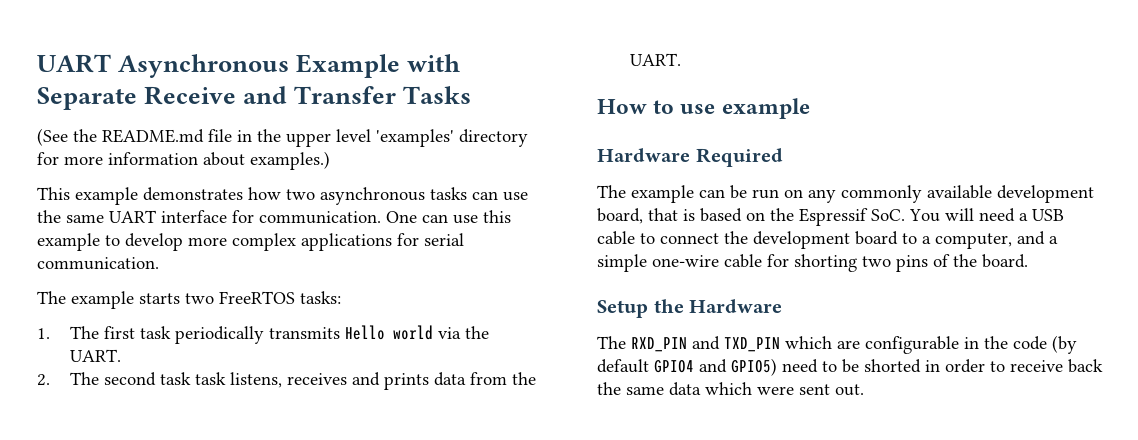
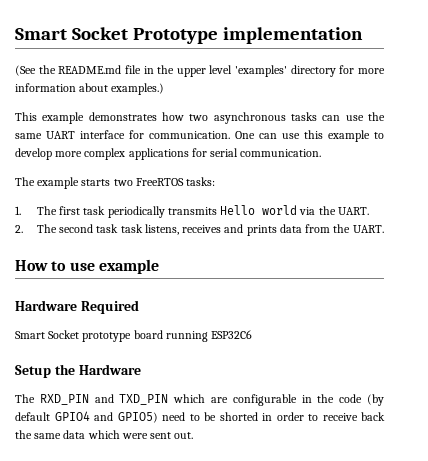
- UART Asynchronous Example with Separate Receive and Transfer Tasks
+ Smart Socket Prototype implementation
- The example can be run on any commonly available development board, that is based on the Espressif SoC. You will need a USB cable to connect the development board to a computer, and a simple one-wire cable for shorting two pins of the board.
+ Smart Socket prototype board running ESP32C6

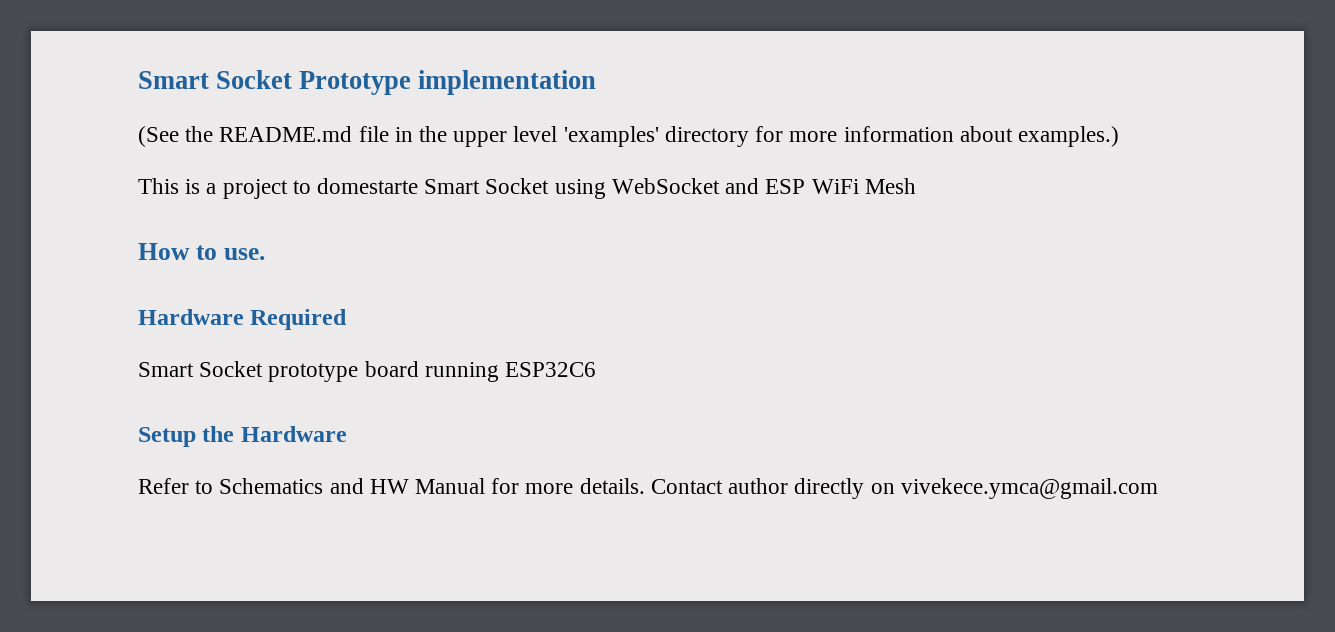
- This example demonstrates how two asynchronous tasks can use the same UART interface for communication. One can use this example to develop more complex applications for serial communication.
- The example starts two FreeRTOS tasks:
- 1. The first task periodically transmits Hello world via the UART.
- 2. The second task task listens, receives and prints data from the UART.
+ This is a project to domestarte Smart Socket using WebSocket and ESP WiFi Mesh
- How to use example
+ How to use.
- The RXD_PIN and TXD_PIN which are configurable in the code (by default GPIO4 and GPIO5) need to be shorted in order to receive back the same data which were sent out.
+ Refer to Schematics and HW Manual for more details. Contact author directly on vivekece.ymca@gmail.com

